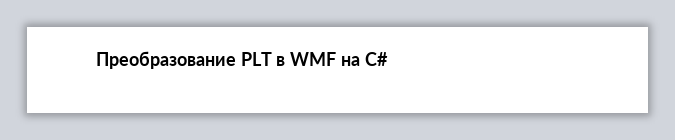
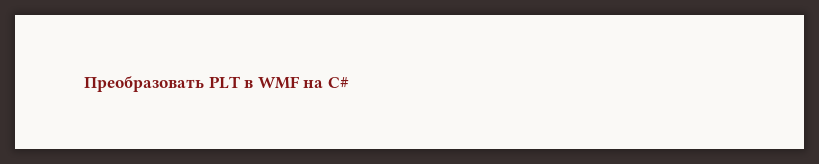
- Преобразование PLT в WMF на C#
+ Преобразовать PLT в WMF на C#

